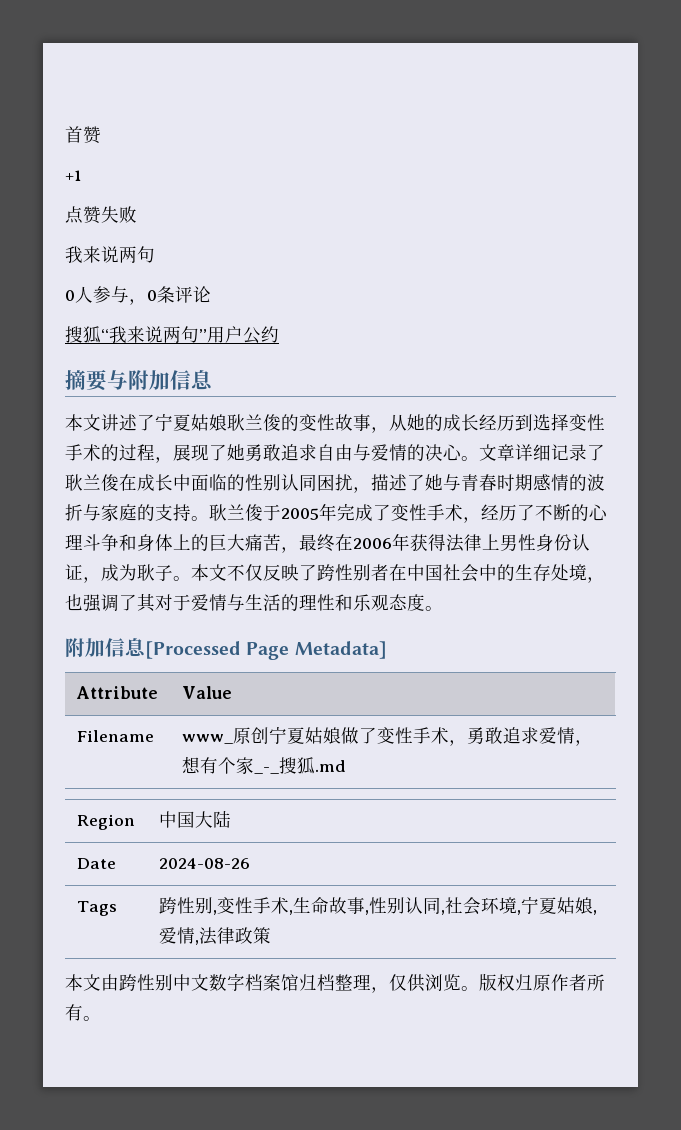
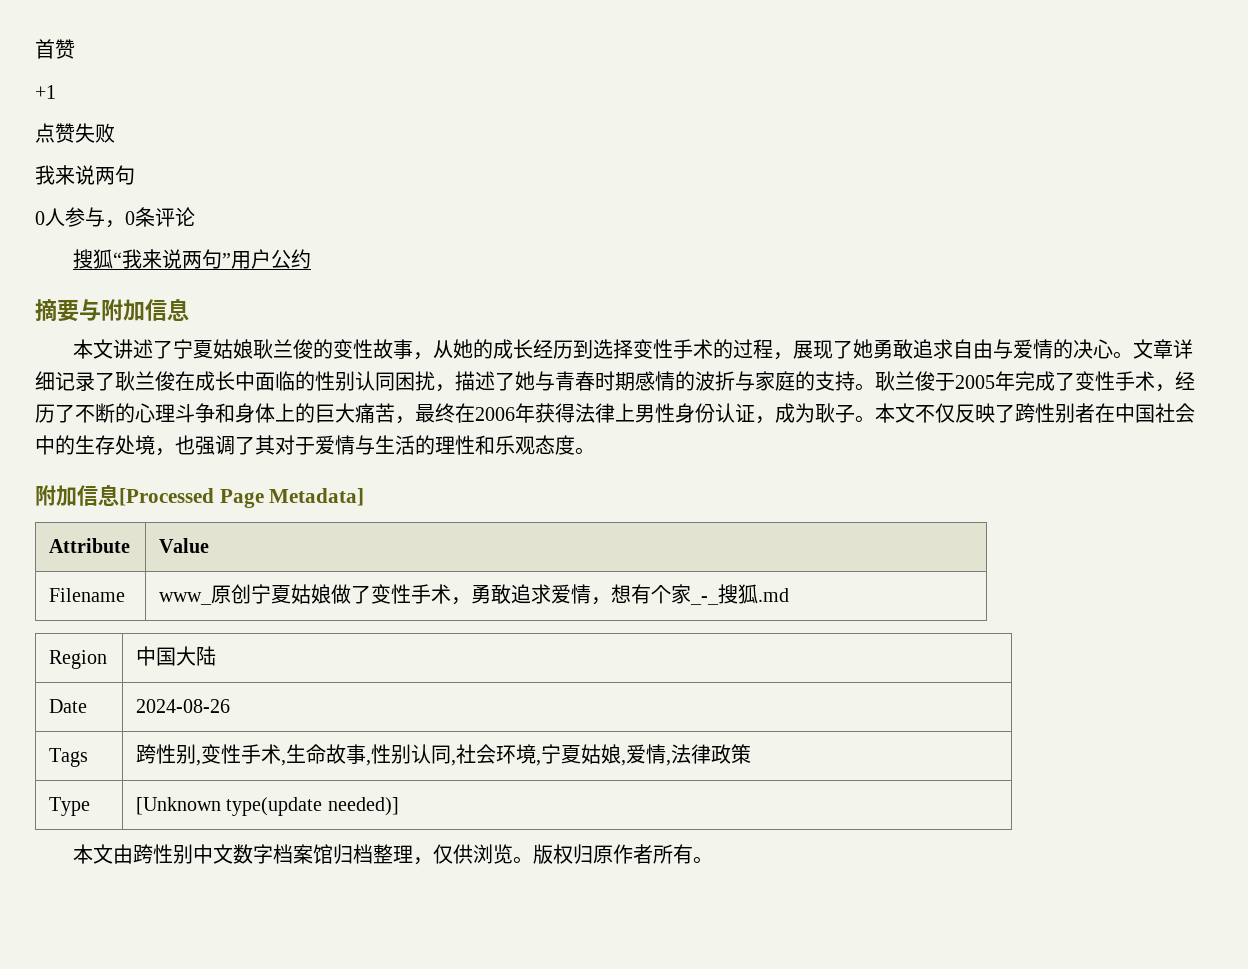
+ Type | [Unknown type(update needed)]

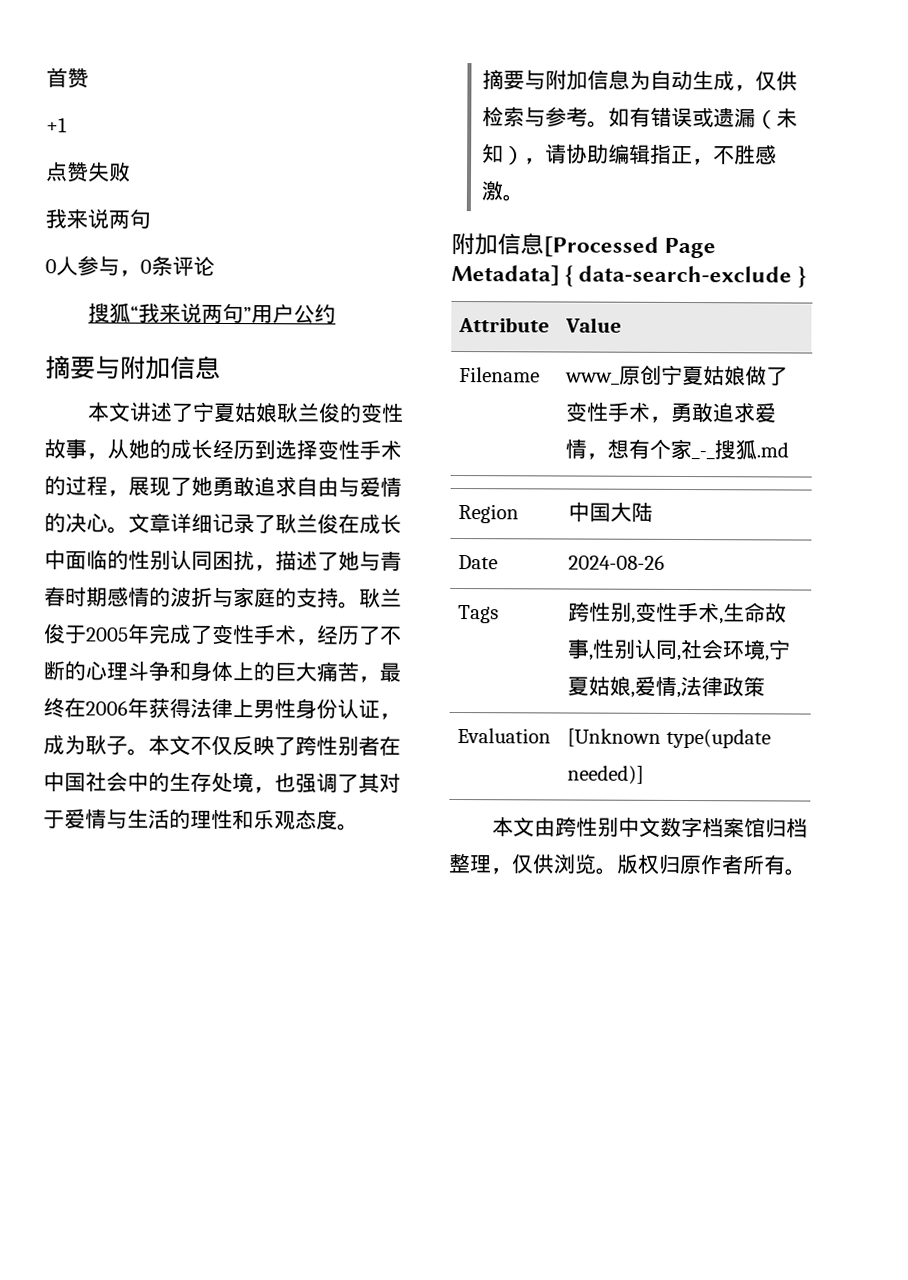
+ 摘要与附加信息为自动生成，仅供检索与参考。如有错误或遗漏（未知），请协助编辑指正，不胜感激。
- 附加信息[Processed Page Metadata]
+ 附加信息[Processed Page Metadata] { data-search-exclude }
- Type | [Unknown type(update needed)]
+ Evaluation | [Unknown type(update needed)]

